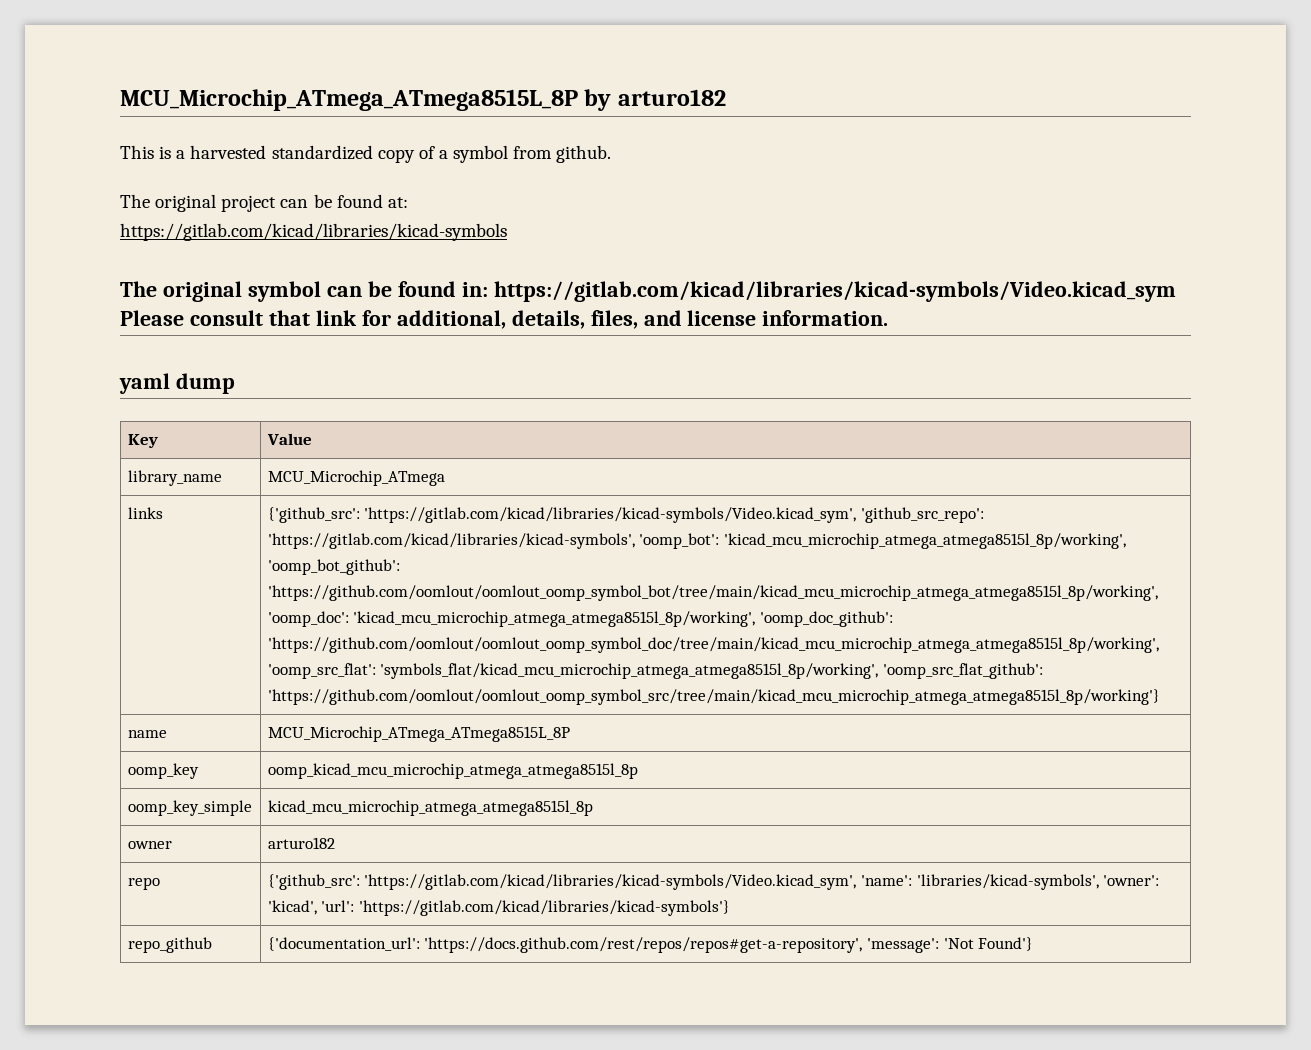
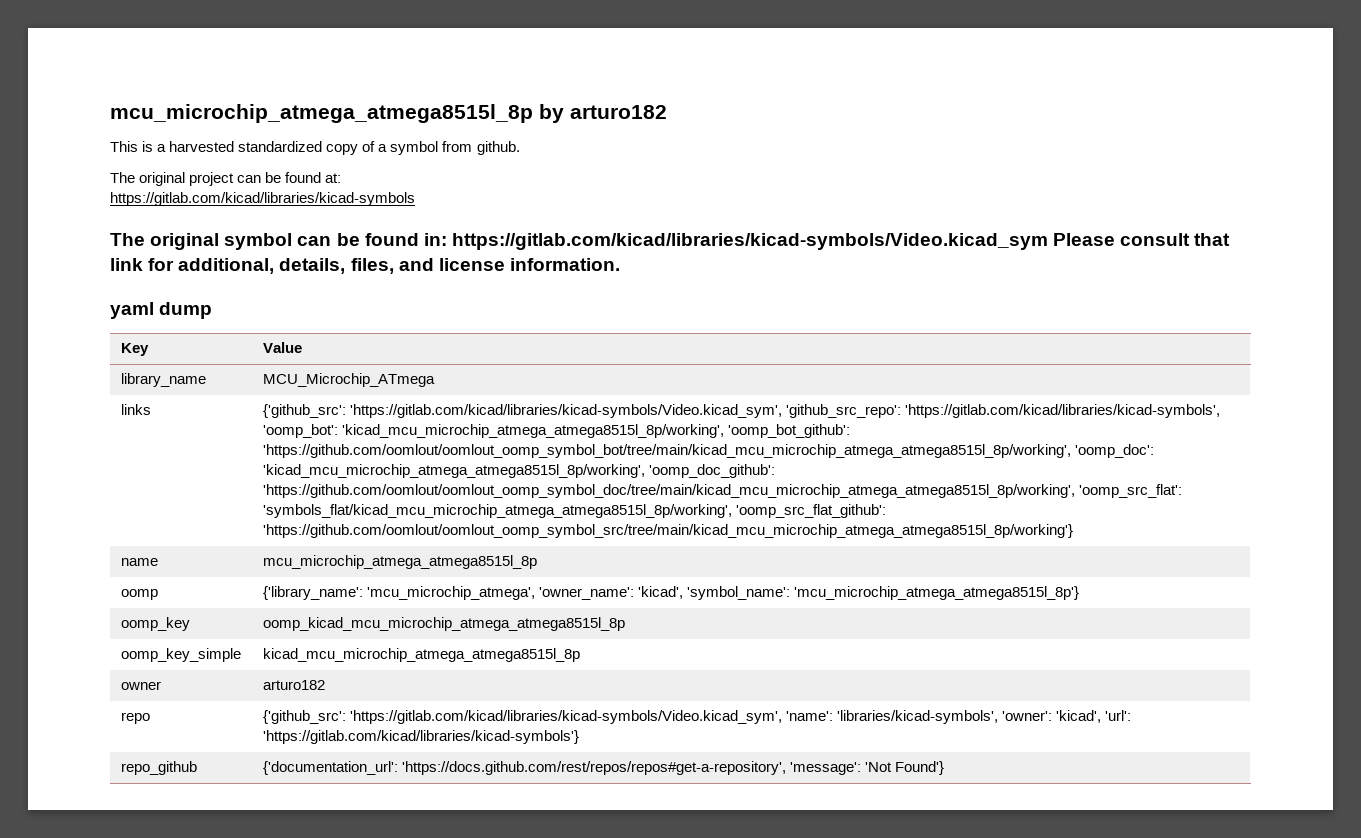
- MCU_Microchip_ATmega_ATmega8515L_8P by arturo182
+ mcu_microchip_atmega_atmega8515l_8p by arturo182
- name | MCU_Microchip_ATmega_ATmega8515L_8P
+ name | mcu_microchip_atmega_atmega8515l_8p
+ oomp | {'library_name': 'mcu_microchip_atmega', 'owner_name': 'kicad', 'symbol_name': 'mcu_microchip_atmega_atmega8515l_8p'}

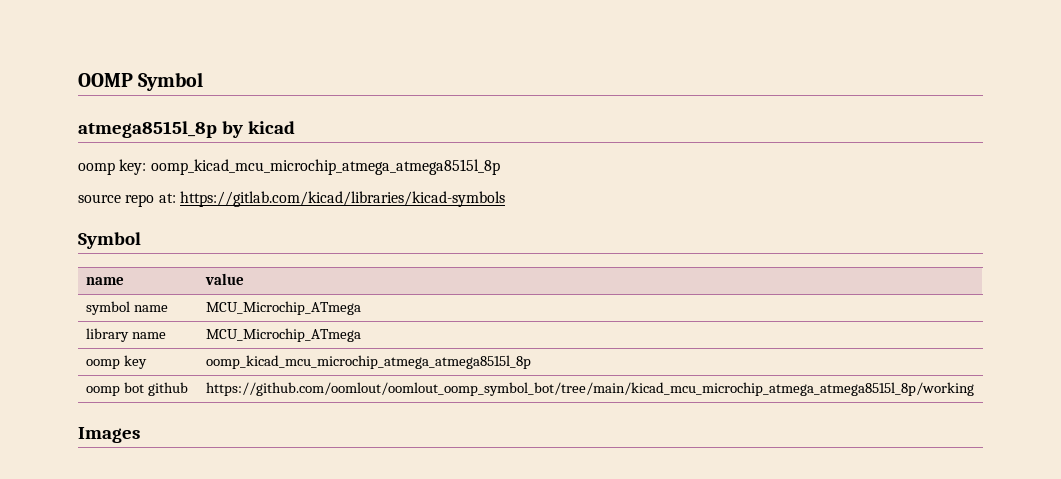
- mcu_microchip_atmega_atmega8515l_8p by arturo182
- This is a harvested standardized copy of a symbol from github.
- The original project can be found at:
- https://gitlab.com/kicad/libraries/kicad-symbols
- The original symbol can be found in: https://gitlab.com/kicad/libraries/kicad-symbols/Video.kicad_sym Please consult that link for additional, details, files, and license information.
- yaml dump
- Key | Value
- library_name | MCU_Microchip_ATmega
- links | {'github_src': 'https://gitlab.com/kicad/libraries/kicad-symbols/Video.kicad_sym', 'github_src_repo': 'https://gitlab.com/kicad/libraries/kicad-symbols', 'oomp_bot': 'kicad_mcu_microchip_atmega_atmega8515l_8p/working', 'oomp_bot_github': 'https://github.com/oomlout/oomlout_oomp_symbol_bot/tree/main/kicad_mcu_microchip_atmega_atmega8515l_8p/working', 'oomp_doc': 'kicad_mcu_microchip_atmega_atmega8515l_8p/working', 'oomp_doc_github': 'https://github.com/oomlout/oomlout_oomp_symbol_doc/tree/main/kicad_mcu_microchip_atmega_atmega8515l_8p/working', 'oomp_src_flat': 'symbols_flat/kicad_mcu_microchip_atmega_atmega8515l_8p/working', 'oomp_src_flat_github': 'https://github.com/oomlout/oomlout_oomp_symbol_src/tree/main/kicad_mcu_microchip_atmega_atmega8515l_8p/working'}
- name | mcu_microchip_atmega_atmega8515l_8p
- oomp | {'library_name': 'mcu_microchip_atmega', 'owner_name': 'kicad', 'symbol_name': 'mcu_microchip_atmega_atmega8515l_8p'}
- oomp_key | oomp_kicad_mcu_microchip_atmega_atmega8515l_8p
- oomp_key_simple | kicad_mcu_microchip_atmega_atmega8515l_8p
- owner | arturo182
- repo | {'github_src': 'https://gitlab.com/kicad/libraries/kicad-symbols/Video.kicad_sym', 'name': 'libraries/kicad-symbols', 'owner': 'kicad', 'url': 'https://gitlab.com/kicad/libraries/kicad-symbols'}
- repo_github | {'documentation_url': 'https://docs.github.com/rest/repos/repos#get-a-repository', 'message': 'Not Found'}
+ OOMP Symbol
+ atmega8515l_8p by kicad
+ oomp key: oomp_kicad_mcu_microchip_atmega_atmega8515l_8p
+ source repo at: https://gitlab.com/kicad/libraries/kicad-symbols
+ Symbol
+ name | value
+ symbol name | MCU_Microchip_ATmega
+ library name | MCU_Microchip_ATmega
+ oomp key | oomp_kicad_mcu_microchip_atmega_atmega8515l_8p
+ oomp bot github | https://github.com/oomlout/oomlout_oomp_symbol_bot/tree/main/kicad_mcu_microchip_atmega_atmega8515l_8p/working
+ Images

